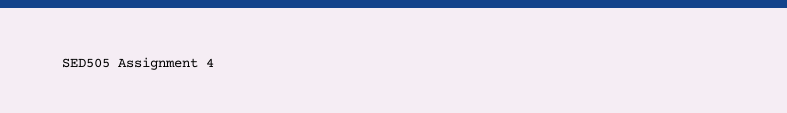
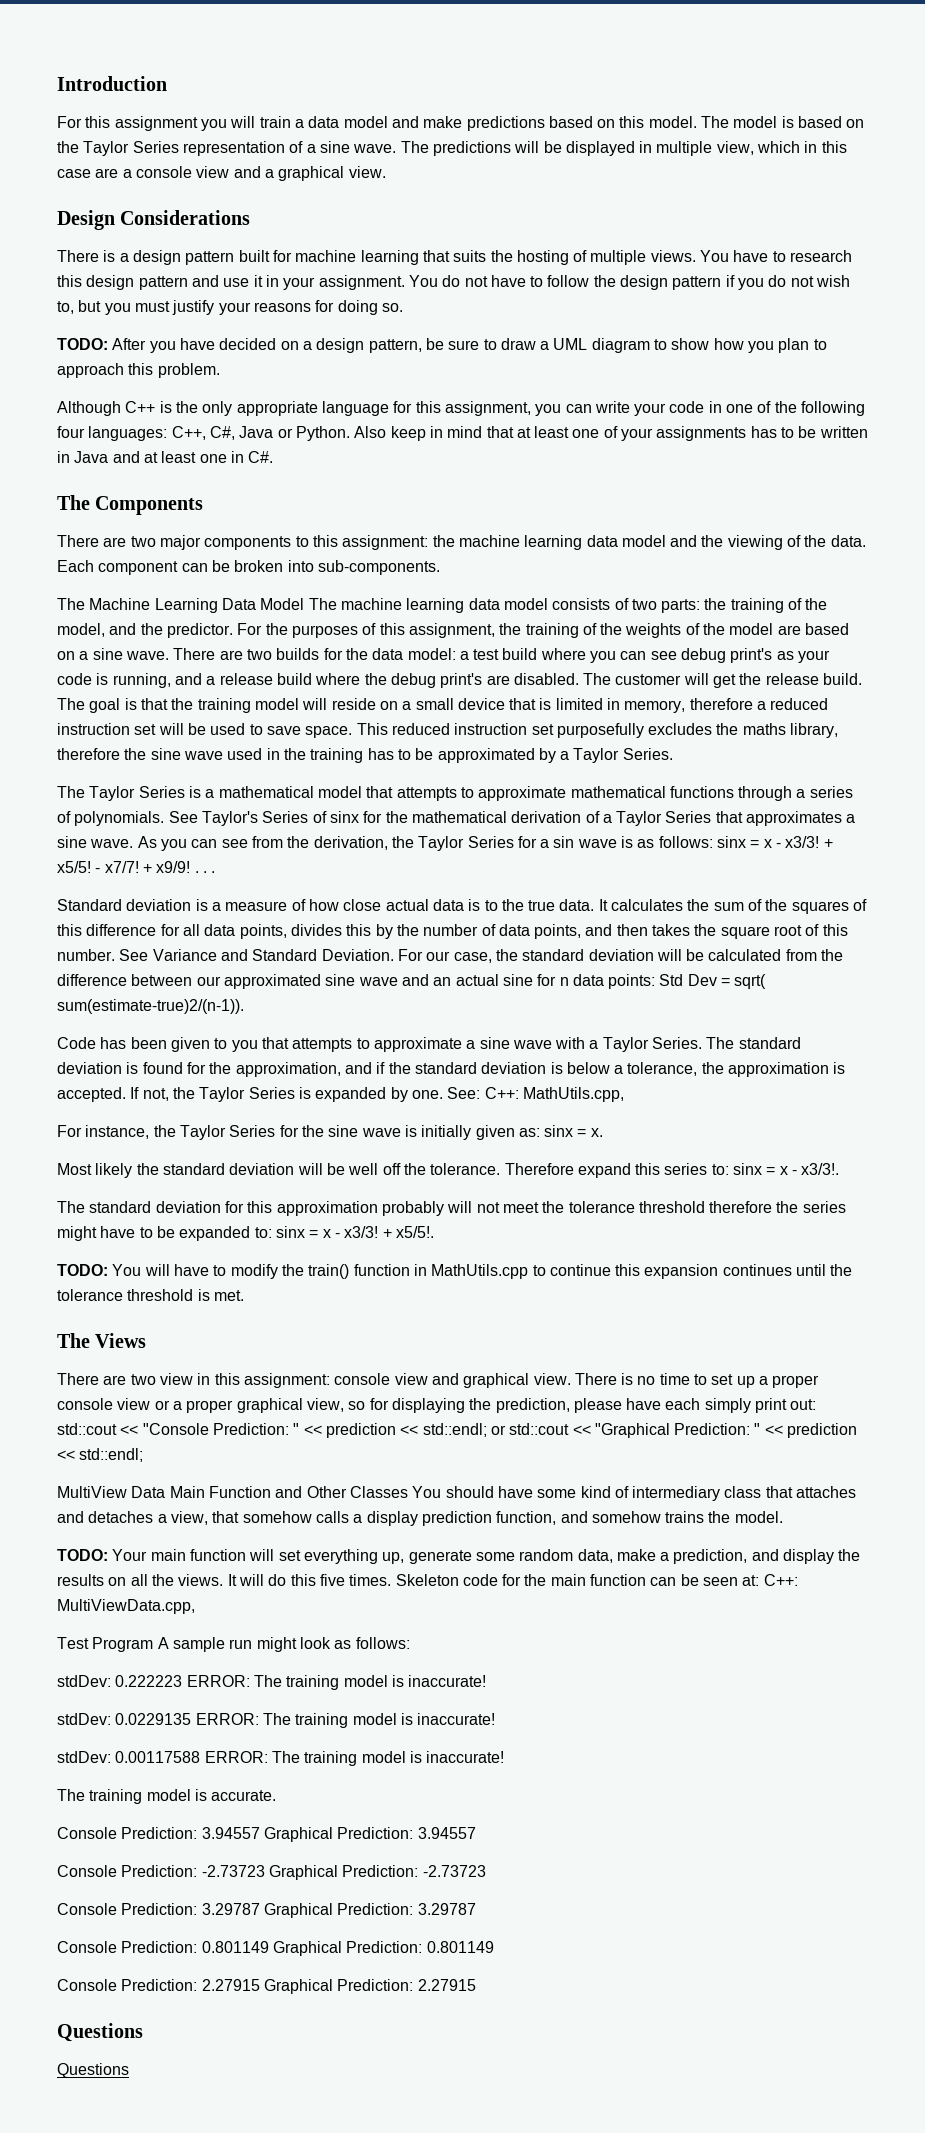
- SED505 Assignment 4
+ Introduction
+ For this assignment you will train a data model and make predictions based on this model. The model is based on the Taylor Series representation of a sine wave. The predictions will be displayed in multiple view, which in this case are a console view and a graphical view.
+ Design Considerations
+ There is a design pattern built for machine learning that suits the hosting of multiple views. You have to research this design pattern and use it in your assignment. You do not have to follow the design pattern if you do not wish to, but you must justify your reasons for doing so.
+ TODO: After you have decided on a design pattern, be sure to draw a UML diagram to show how you plan to approach this problem.
+ Although C++ is the only appropriate language for this assignment, you can write your code in one of the following four languages: C++, C#, Java or Python. Also keep in mind that at least one of your assignments has to be written in Java and at least one in C#.
+ The Components
+ There are two major components to this assignment: the machine learning data model and the viewing of the data. Each component can be broken into sub-components.
+ The Machine Learning Data Model The machine learning data model consists of two parts: the training of the model, and the predictor. For the purposes of this assignment, the training of the weights of the model are based on a sine wave. There are two builds for the data model: a test build where you can see debug print's as your code is running, and a release build where the debug print's are disabled. The customer will get the release build. The goal is that the training model will reside on a small device that is limited in memory, therefore a reduced instruction set will be used to save space. This reduced instruction set purposefully excludes the maths library, therefore the sine wave used in the training has to be approximated by a Taylor Series.
+ The Taylor Series is a mathematical model that attempts to approximate mathematical functions through a series of polynomials. See Taylor's Series of sinx for the mathematical derivation of a Taylor Series that approximates a sine wave. As you can see from the derivation, the Taylor Series for a sin wave is as follows: sinx = x - x3/3! + x5/5! - x7/7! + x9/9! . . .
+ Standard deviation is a measure of how close actual data is to the true data. It calculates the sum of the squares of this difference for all data points, divides this by the number of data points, and then takes the square root of this number. See Variance and Standard Deviation. For our case, the standard deviation will be calculated from the difference between our approximated sine wave and an actual sine for n data points: Std Dev = sqrt( sum(estimate-true)2/(n-1)).
+ Code has been given to you that attempts to approximate a sine wave with a Taylor Series. The standard deviation is found for the approximation, and if the standard deviation is below a tolerance, the approximation is accepted. If not, the Taylor Series is expanded by one. See: C++: MathUtils.cpp,
+ For instance, the Taylor Series for the sine wave is initially given as: sinx = x.
+ Most likely the standard deviation will be well off the tolerance. Therefore expand this series to: sinx = x - x3/3!.
+ The standard deviation for this approximation probably will not meet the tolerance threshold therefore the series might have to be expanded to: sinx = x - x3/3! + x5/5!.
+ TODO: You will have to modify the train() function in MathUtils.cpp to continue this expansion continues until the tolerance threshold is met.
+ The Views
+ There are two view in this assignment: console view and graphical view. There is no time to set up a proper console view or a proper graphical view, so for displaying the prediction, please have each simply print out: std::cout << "Console Prediction: " << prediction << std::endl; or std::cout << "Graphical Prediction: " << prediction << std::endl;
+ MultiView Data Main Function and Other Classes You should have some kind of intermediary class that attaches and detaches a view, that somehow calls a display prediction function, and somehow trains the model.
+ TODO: Your main function will set everything up, generate some random data, make a prediction, and display the results on all the views. It will do this five times. Skeleton code for the main function can be seen at: C++: MultiViewData.cpp,
+ Test Program A sample run might look as follows:
+ stdDev: 0.222223 ERROR: The training model is inaccurate!
+ stdDev: 0.0229135 ERROR: The training model is inaccurate!
+ stdDev: 0.00117588 ERROR: The training model is inaccurate!
+ The training model is accurate.
+ Console Prediction: 3.94557 Graphical Prediction: 3.94557
+ Console Prediction: -2.73723 Graphical Prediction: -2.73723
+ Console Prediction: 3.29787 Graphical Prediction: 3.29787
+ Console Prediction: 0.801149 Graphical Prediction: 0.801149
+ Console Prediction: 2.27915 Graphical Prediction: 2.27915
+ Questions
+ Questions

